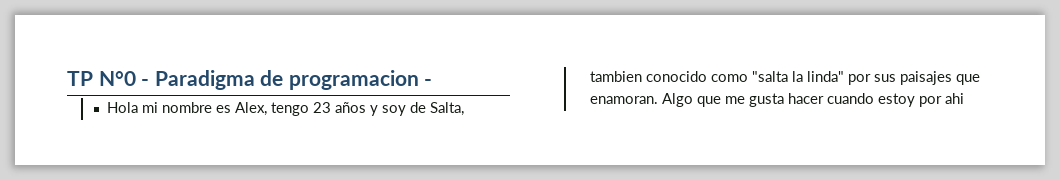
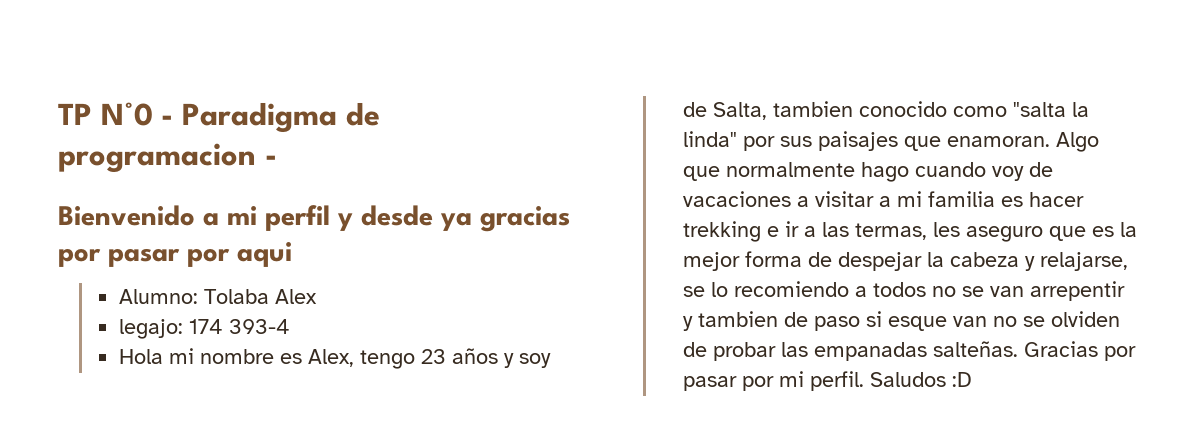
+ Bienvenido a mi perfil y desde ya gracias por pasar por aqui
+ Alumno: Tolaba Alex
+ legajo: 174 393-4
- Algo que me gusta hacer cuando estoy por ahi
+ Algo que normalmente hago cuando voy de vacaciones a visitar a mi familia es hacer trekking e ir a las termas, les aseguro que es la mejor forma de despejar la cabeza y relajarse, se lo recomiendo a todos no se van arrepentir y tambien de paso si esque van no se olviden de probar las empanadas salteñas. Gracias por pasar por mi perfil. Saludos :D

